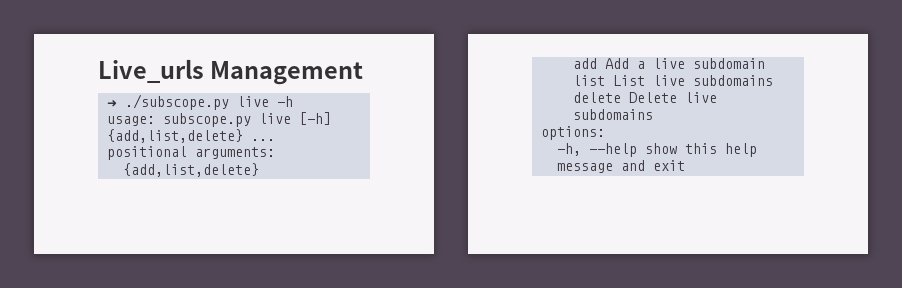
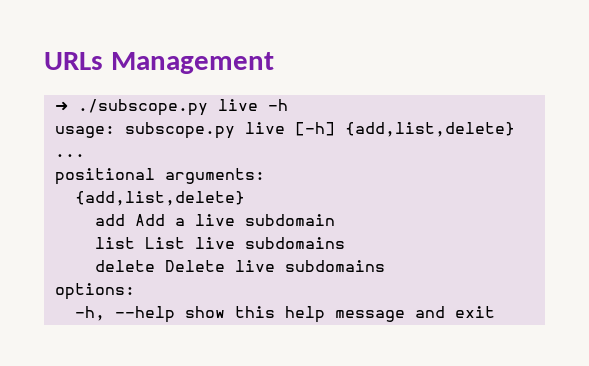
- Live_urls Management
+ URLs Management

